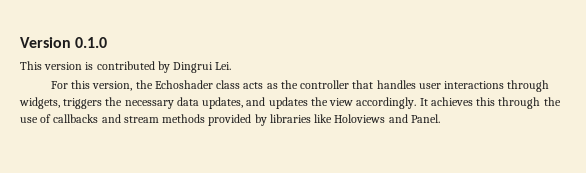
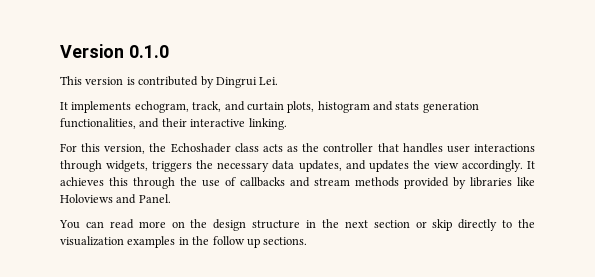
+ It implements echogram, track, and curtain plots, histogram and stats generation functionalities, and their interactive linking.
+ You can read more on the design structure in the next section or skip directly to the visualization examples in the follow up sections.

